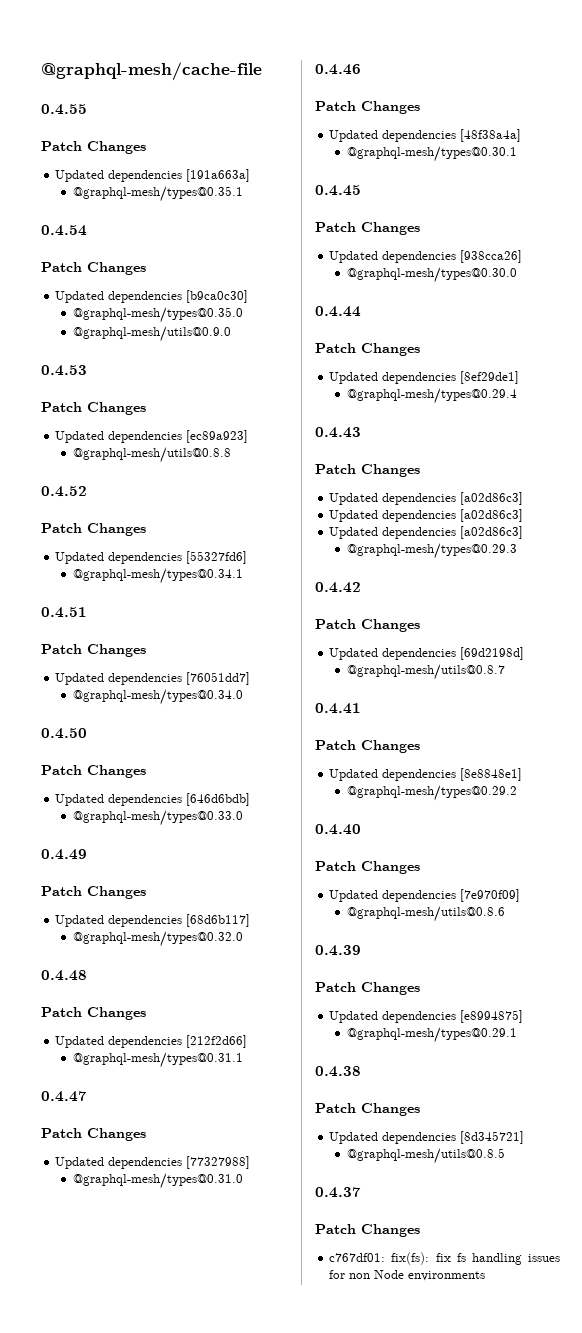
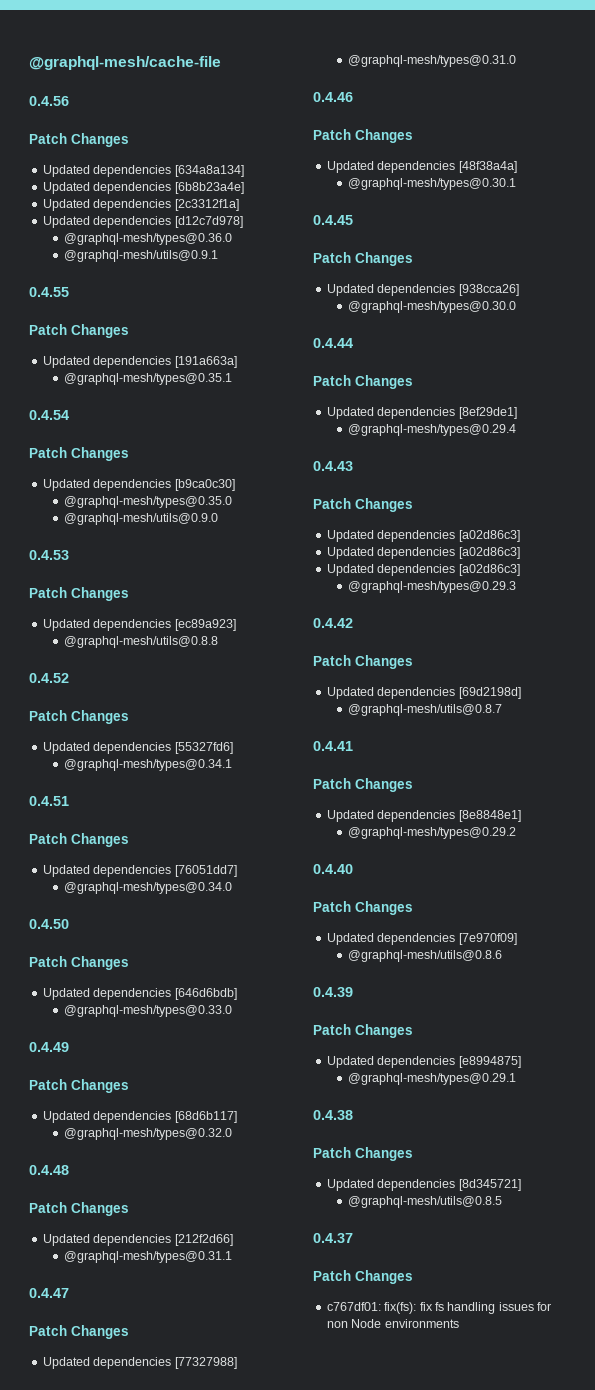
+ 0.4.56
+ Patch Changes
+ Updated dependencies [634a8a134]
+ Updated dependencies [6b8b23a4e]
+ Updated dependencies [2c3312f1a]
+ Updated dependencies [d12c7d978]
+ @graphql-mesh/types@0.36.0
+ @graphql-mesh/utils@0.9.1

